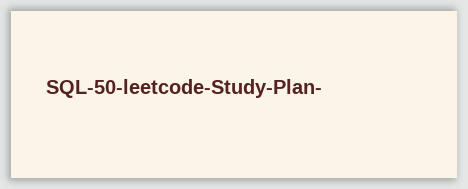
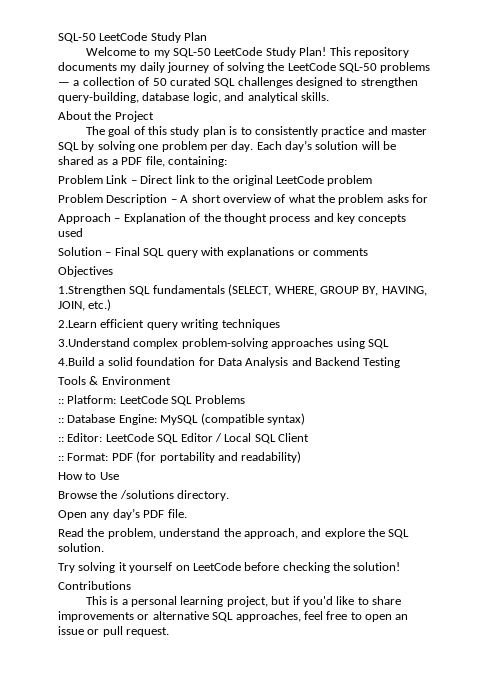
- SQL-50-leetcode-Study-Plan-
+ SQL-50 LeetCode Study Plan
+ Welcome to my SQL-50 LeetCode Study Plan! This repository documents my daily journey of solving the LeetCode SQL-50 problems — a collection of 50 curated SQL challenges designed to strengthen query-building, database logic, and analytical skills.
+ About the Project
+ The goal of this study plan is to consistently practice and master SQL by solving one problem per day. Each day’s solution will be shared as a PDF file, containing:
+ Problem Link – Direct link to the original LeetCode problem
+ Problem Description – A short overview of what the problem asks for
+ Approach – Explanation of the thought process and key concepts used
+ Solution – Final SQL query with explanations or comments
+ Objectives
+ 1.Strengthen SQL fundamentals (SELECT, WHERE, GROUP BY, HAVING, JOIN, etc.)
+ 2.Learn efficient query writing techniques
+ 3.Understand complex problem-solving approaches using SQL
+ 4.Build a solid foundation for Data Analysis and Backend Testing
+ Tools & Environment
+ :: Platform: LeetCode SQL Problems
+ :: Database Engine: MySQL (compatible syntax)
+ :: Editor: LeetCode SQL Editor / Local SQL Client
+ :: Format: PDF (for portability and readability)
+ How to Use
+ Browse the /solutions directory.
+ Open any day’s PDF file.
+ Read the problem, understand the approach, and explore the SQL solution.
+ Try solving it yourself on LeetCode before checking the solution!
+ Contributions
+ This is a personal learning project, but if you'd like to share improvements or alternative SQL approaches, feel free to open an issue or pull request.

